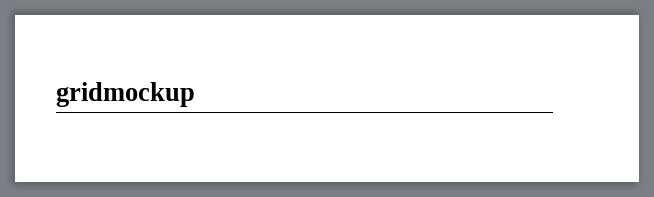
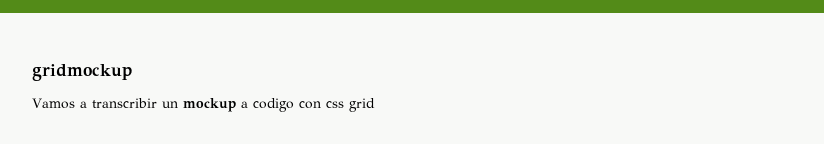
+ Vamos a transcribir un mockup a codigo con css grid

